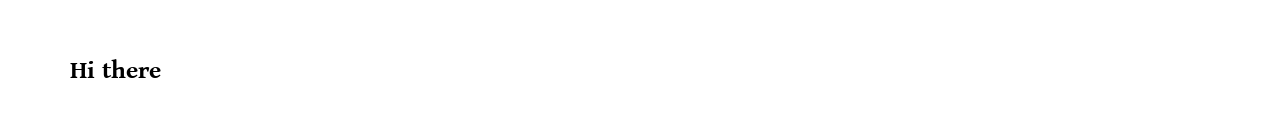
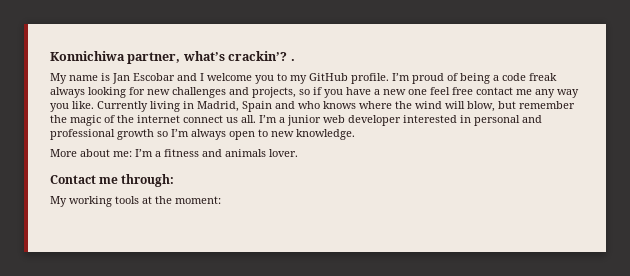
- Hi there
+ Konnichiwa partner, what’s crackin’? .
+ My name is Jan Escobar and I welcome you to my GitHub profile. I’m proud of being a code freak always looking for new challenges and projects, so if you have a new one feel free contact me any way you like. Currently living in Madrid, Spain and who knows where the wind will blow, but remember the magic of the internet connect us all. I’m a junior web developer interested in personal and professional growth so I’m always open to new knowledge.
+ More about me: I’m a fitness and animals lover.
+ Contact me through:
+ My working tools at the moment:

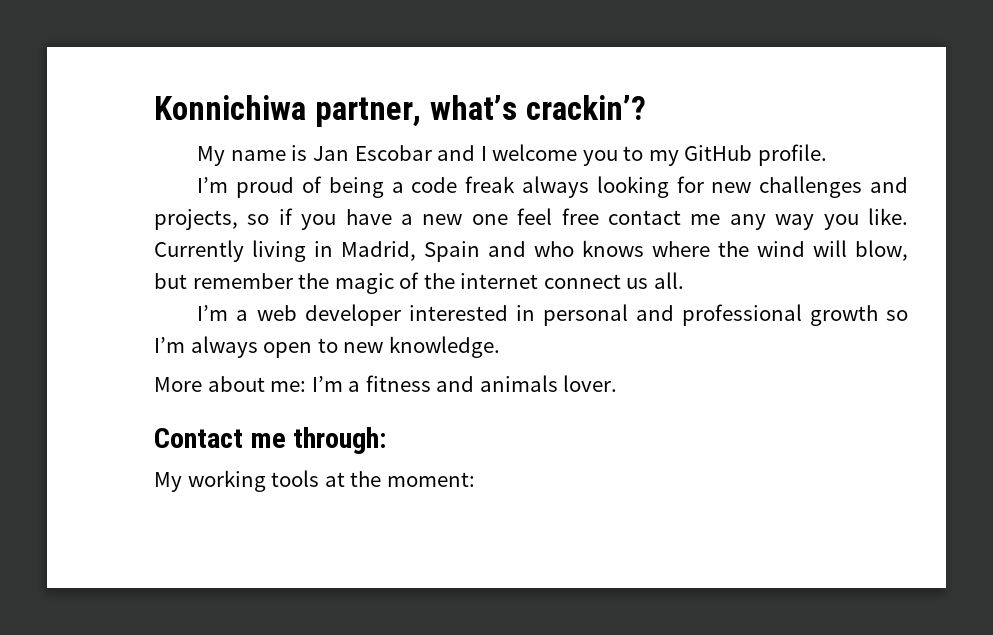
- Konnichiwa partner, what’s crackin’? .
+ Konnichiwa partner, what’s crackin’?
- My name is Jan Escobar and I welcome you to my GitHub profile. I’m proud of being a code freak always looking for new challenges and projects, so if you have a new one feel free contact me any way you like.
+ My name is Jan Escobar and I welcome you to my GitHub profile.
+ I’m proud of being a code freak always looking for new challenges and projects, so if you have a new one feel free contact me any way you like.
- Currently living in Madrid, Spain and who knows where the wind will blow, but remember the magic of the internet connect us all. I’m a junior web developer interested in personal and professional growth so I’m always open to new knowledge.
+ Currently living in Madrid, Spain and who knows where the wind will blow, but remember the magic of the internet connect us all.
+ I’m a web developer interested in personal and professional growth so I’m always open to new knowledge.

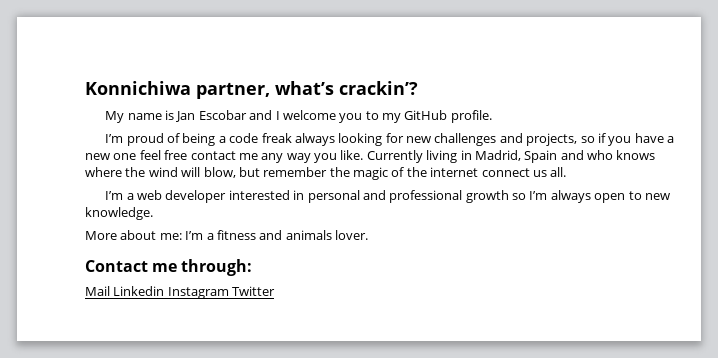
- My working tools at the moment:
+ Mail Linkedin Instagram Twitter

